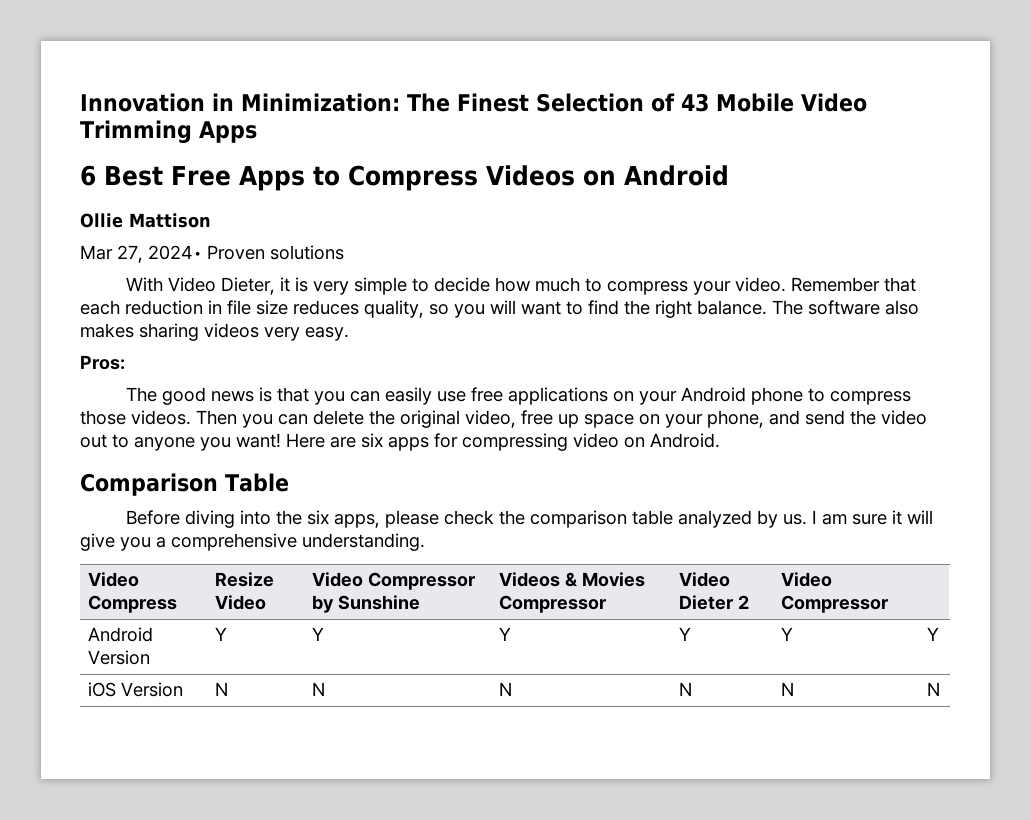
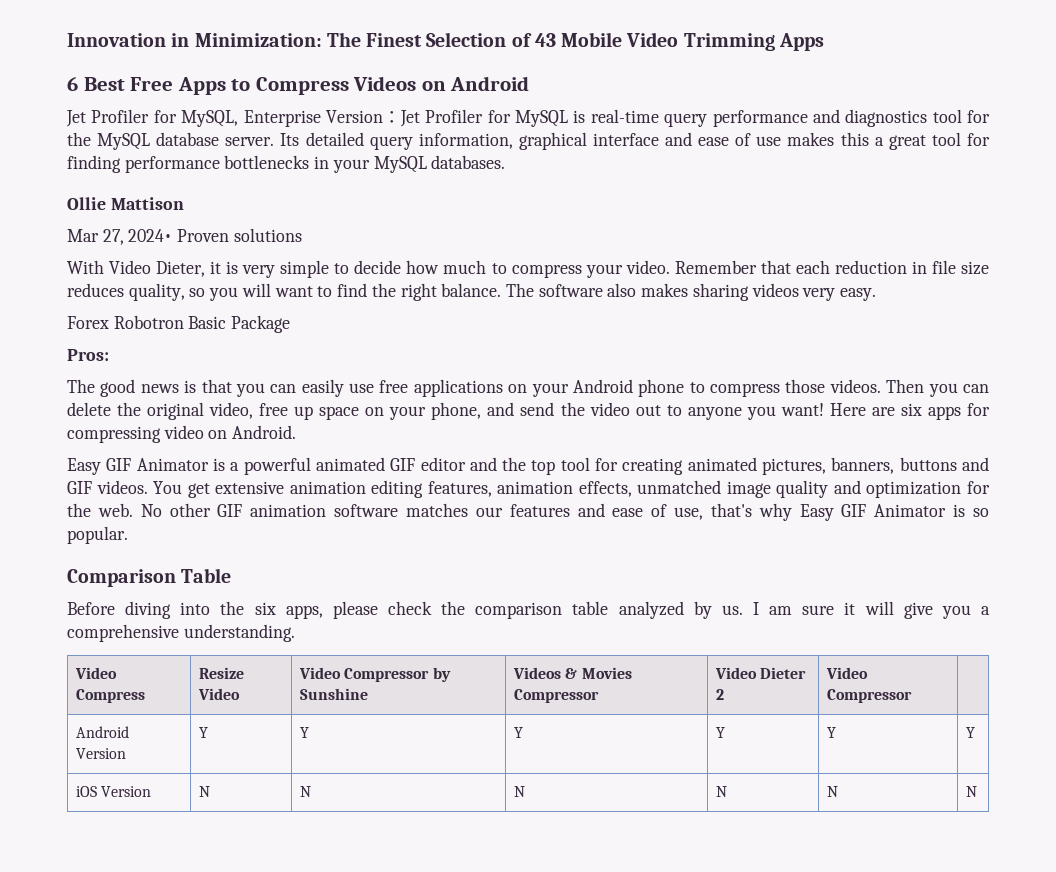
+ Jet Profiler for MySQL, Enterprise Version：Jet Profiler for MySQL is real-time query performance and diagnostics tool for the MySQL database server. Its detailed query information, graphical interface and ease of use makes this a great tool for finding performance bottlenecks in your MySQL databases.
+ Forex Robotron Basic Package
+ Easy GIF Animator is a powerful animated GIF editor and the top tool for creating animated pictures, banners, buttons and GIF videos. You get extensive animation editing features, animation effects, unmatched image quality and optimization for the web. No other GIF animation software matches our features and ease of use, that's why Easy GIF Animator is so popular.

